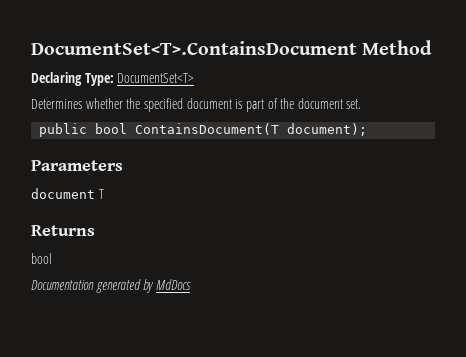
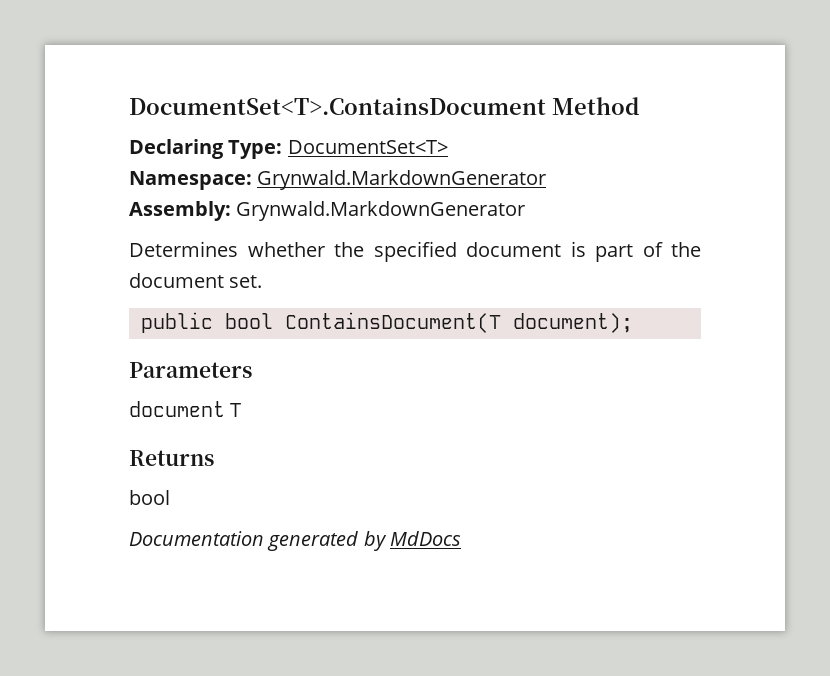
+ Namespace: Grynwald.MarkdownGenerator
+ Assembly: Grynwald.MarkdownGenerator

